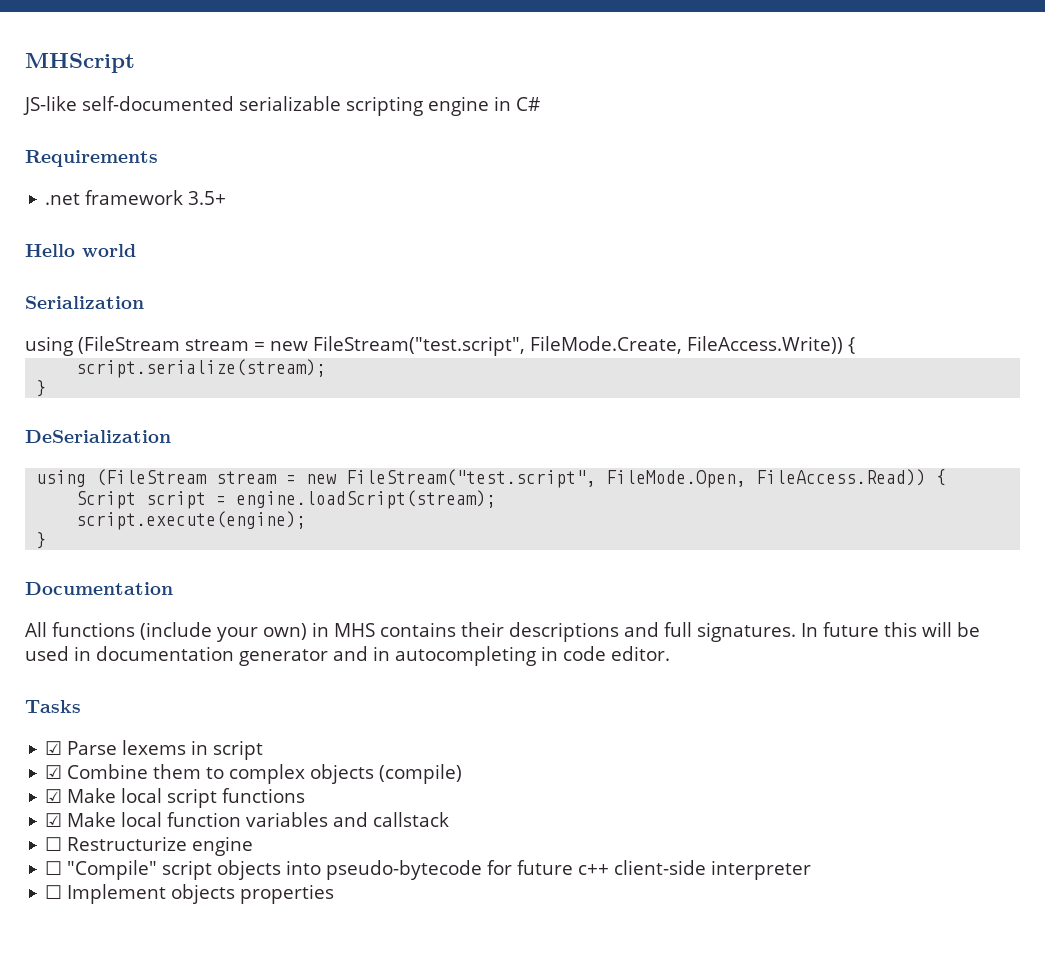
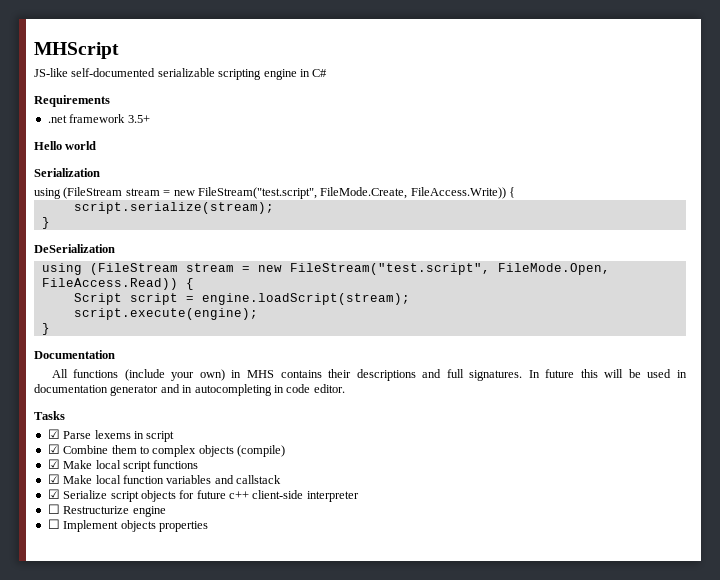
- ☐ Restructurize engine
- ☐ "Compile" script objects into pseudo-bytecode for future c++ client-side interpreter
+ ☑ Serialize script objects for future c++ client-side interpreter
+ ☐ Restructurize engine

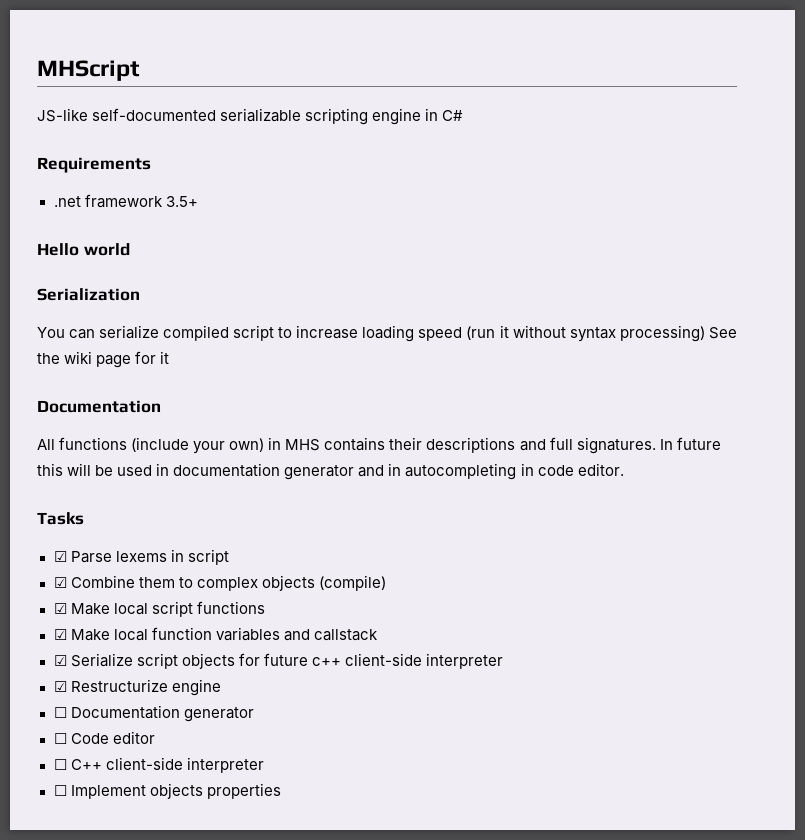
- using (FileStream stream = new FileStream("test.script", FileMode.Create, FileAccess.Write)) {
- script.serialize(stream);
- }
- DeSerialization
- using (FileStream stream = new FileStream("test.script", FileMode.Open, FileAccess.Read)) {
- Script script = engine.loadScript(stream);
- script.execute(engine);
- }
+ You can serialize compiled script to increase loading speed (run it without syntax processing) See the wiki page for it
- ☐ Restructurize engine
+ ☑ Restructurize engine
+ ☐ Documentation generator
+ ☐ Code editor
+ ☐ C++ client-side interpreter

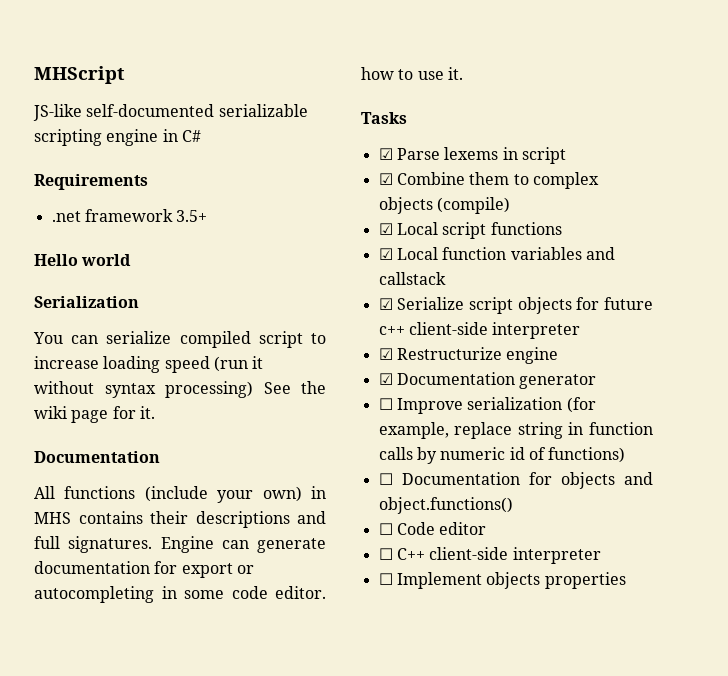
- You can serialize compiled script to increase loading speed (run it without syntax processing) See the wiki page for it
+ You can serialize compiled script to increase loading speed (run it without syntax processing) See the wiki page for it.
- In future this will be used in documentation generator and in autocompleting in code editor.
+ Engine can generate documentation for export or autocompleting in some code editor. how to use it.
- ☑ Make local script functions
+ ☑ Local script functions
- ☑ Make local function variables and callstack
+ ☑ Local function variables and callstack
- ☐ Documentation generator
+ ☑ Documentation generator
+ ☐ Improve serialization (for example, replace string in function calls by numeric id of functions)
+ ☐ Documentation for objects and object.functions()

